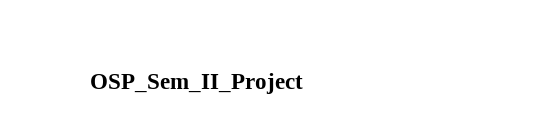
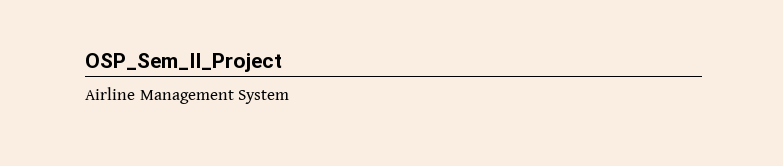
+ Airline Management System

